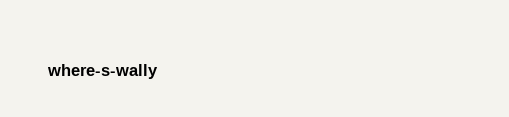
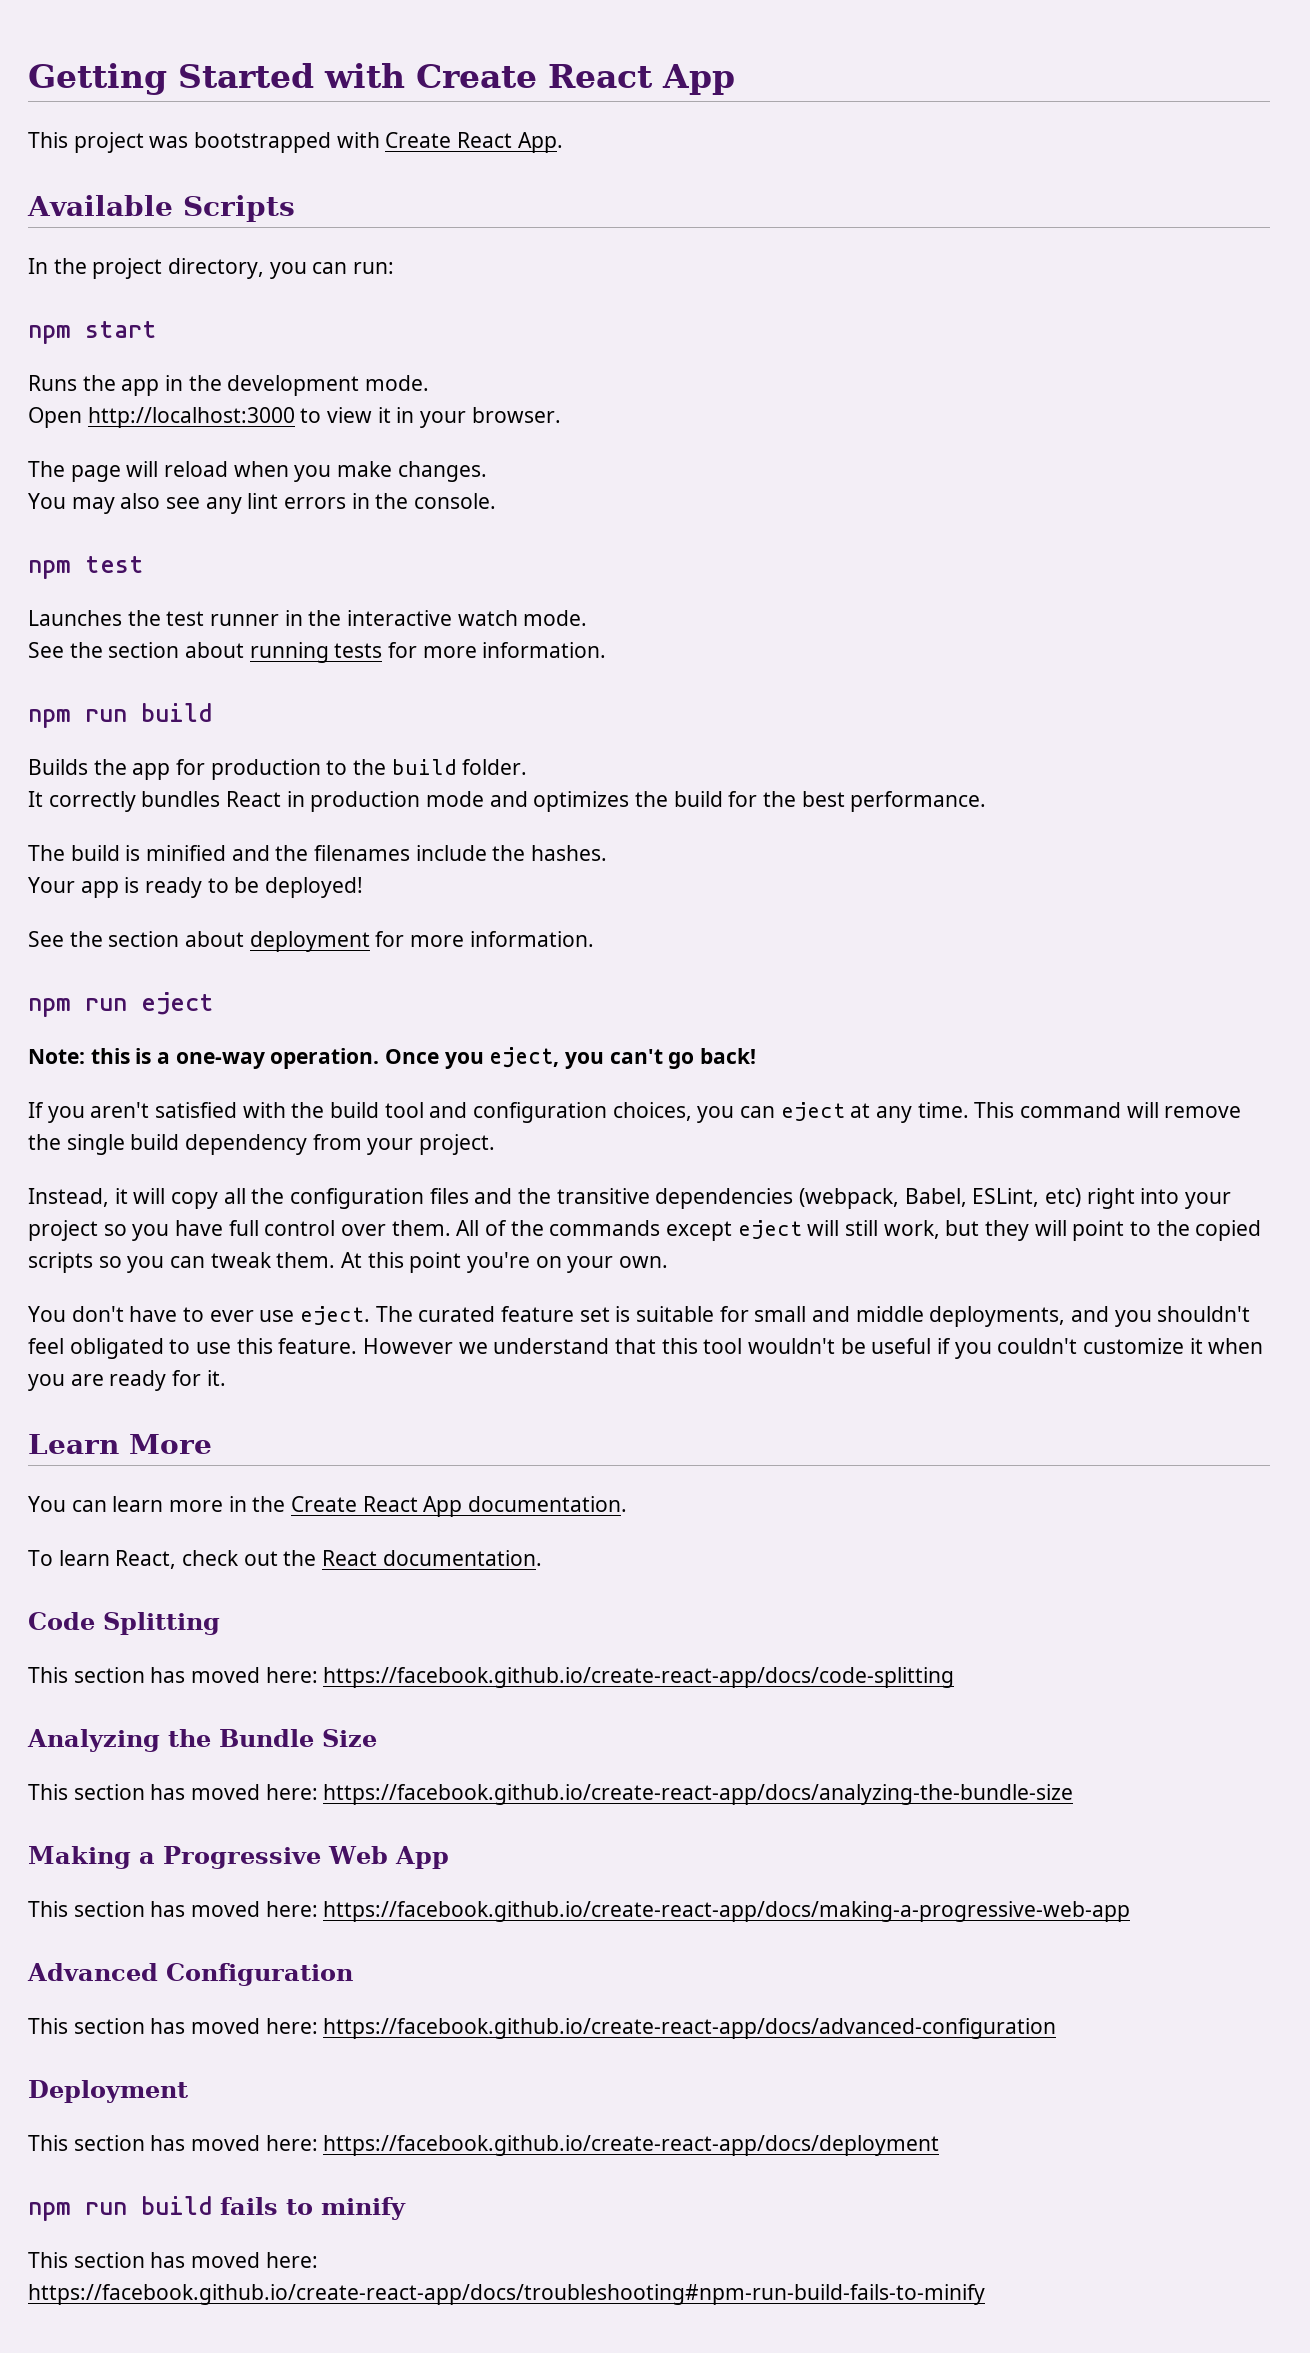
- where-s-wally
+ Getting Started with Create React App
+ This project was bootstrapped with Create React App.
+ Available Scripts
+ In the project directory, you can run:
+ npm start
+ Runs the app in the development mode.
+ Open http://localhost:3000 to view it in your browser.
+ The page will reload when you make changes.
+ You may also see any lint errors in the console.
+ npm test
+ Launches the test runner in the interactive watch mode.
+ See the section about running tests for more information.
+ npm run build
+ Builds the app for production to the build folder.
+ It correctly bundles React in production mode and optimizes the build for the best performance.
+ The build is minified and the filenames include the hashes.
+ Your app is ready to be deployed!
+ See the section about deployment for more information.
+ npm run eject
+ Note: this is a one-way operation. Once you eject, you can't go back!
+ If you aren't satisfied with the build tool and configuration choices, you can eject at any time. This command will remove the single build dependency from your project.
+ Instead, it will copy all the configuration files and the transitive dependencies (webpack, Babel, ESLint, etc) right into your project so you have full control over them. All of the commands except eject will still work, but they will point to the copied scripts so you can tweak them. At this point you're on your own.
+ You don't have to ever use eject. The curated feature set is suitable for small and middle deployments, and you shouldn't feel obligated to use this feature. However we understand that this tool wouldn't be useful if you couldn't customize it when you are ready for it.
+ Learn More
+ You can learn more in the Create React App documentation.
+ To learn React, check out the React documentation.
+ Code Splitting
+ This section has moved here: https://facebook.github.io/create-react-app/docs/code-splitting
+ Analyzing the Bundle Size
+ This section has moved here: https://facebook.github.io/create-react-app/docs/analyzing-the-bundle-size
+ Making a Progressive Web App
+ This section has moved here: https://facebook.github.io/create-react-app/docs/making-a-progressive-web-app
+ Advanced Configuration
+ This section has moved here: https://facebook.github.io/create-react-app/docs/advanced-configuration
+ Deployment
+ This section has moved here: https://facebook.github.io/create-react-app/docs/deployment
+ npm run build fails to minify
+ This section has moved here: https://facebook.github.io/create-react-app/docs/troubleshooting#npm-run-build-fails-to-minify

